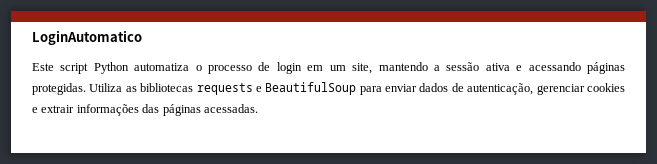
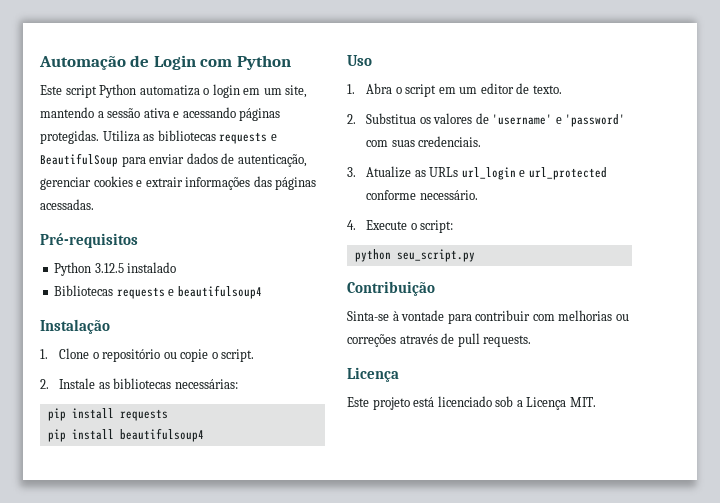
- LoginAutomatico
+ Automação de Login com Python
- Este script Python automatiza o processo de login em um site, mantendo a sessão ativa e acessando páginas protegidas.
+ Este script Python automatiza o login em um site, mantendo a sessão ativa e acessando páginas protegidas.
+ Pré-requisitos
+ Python 3.12.5 instalado
+ Bibliotecas requests e beautifulsoup4
+ Instalação
+ 1. Clone o repositório ou copie o script.
+ 2. Instale as bibliotecas necessárias:
+ pip install requests
+ pip install beautifulsoup4
+ Uso
+ 1. Abra o script em um editor de texto.
+ 2. Substitua os valores de 'username' e 'password' com suas credenciais.
+ 3. Atualize as URLs url_login e url_protected conforme necessário.
+ 4. Execute o script:
+ python seu_script.py
+ Contribuição
+ Sinta-se à vontade para contribuir com melhorias ou correções através de pull requests.
+ Licença
+ Este projeto está licenciado sob a Licença MIT.

